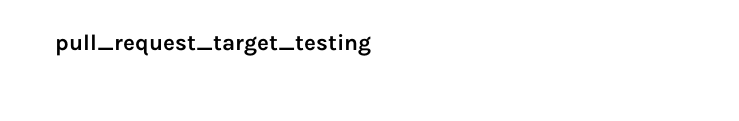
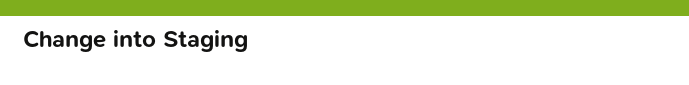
- pull_request_target_testing
+ Change into Staging

